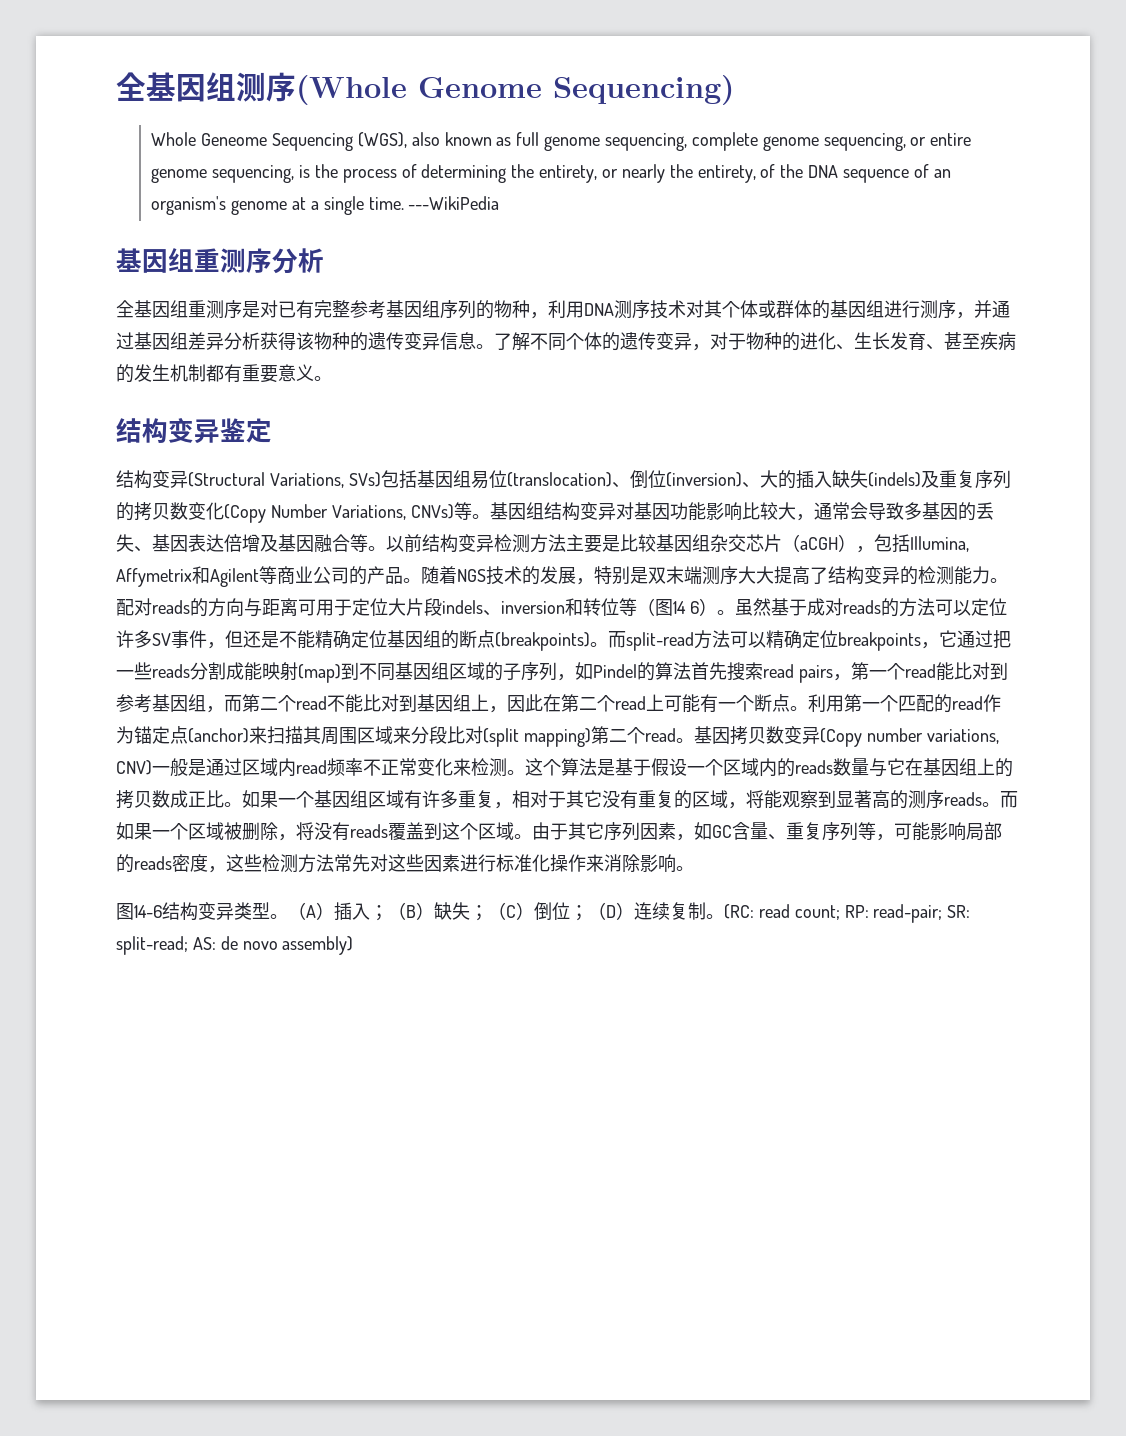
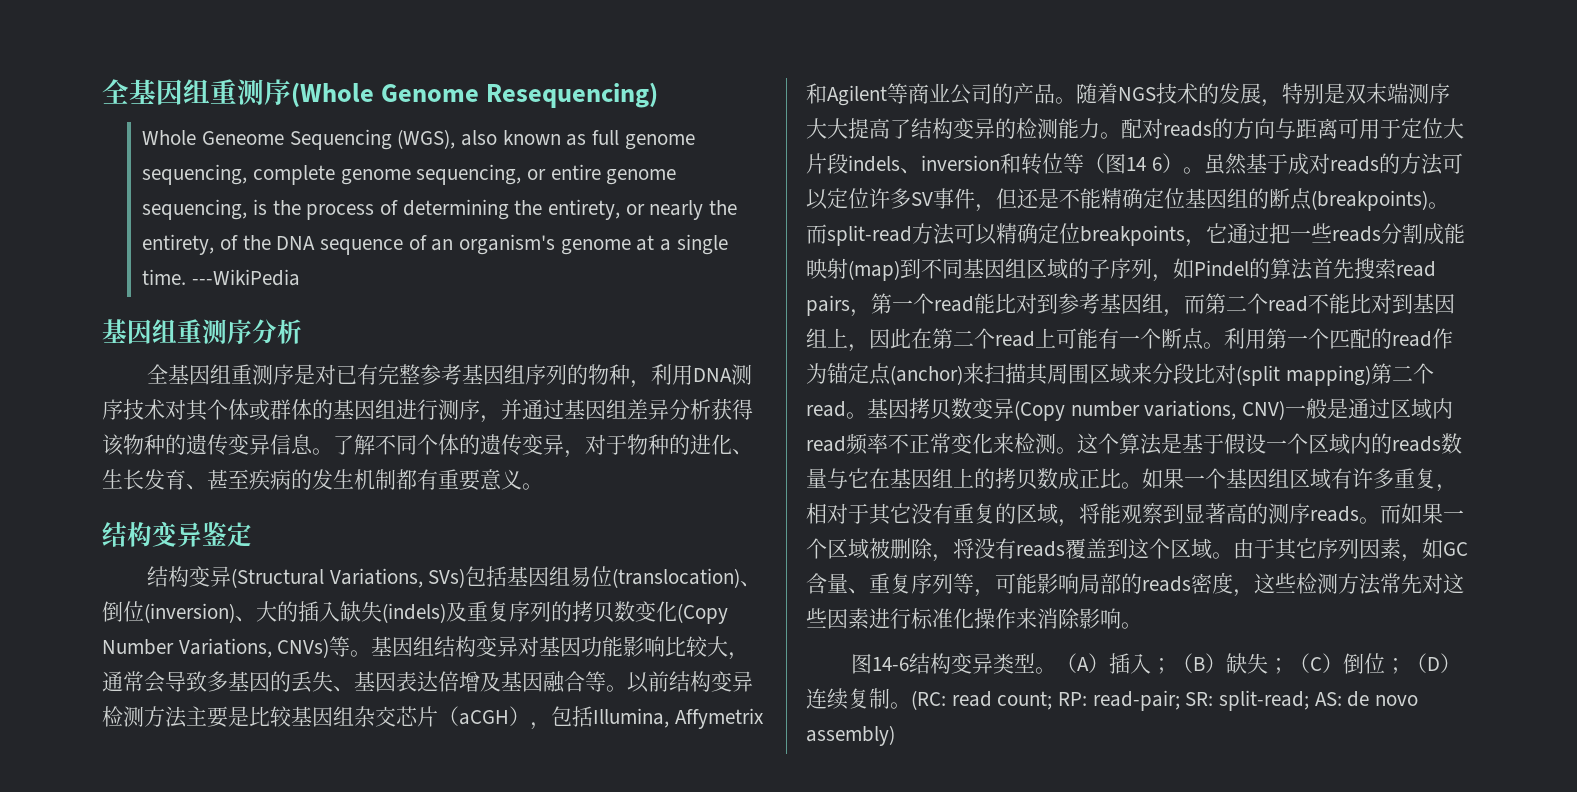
- 全基因组测序(Whole Genome Sequencing)
+ 全基因组重测序(Whole Genome Resequencing)

